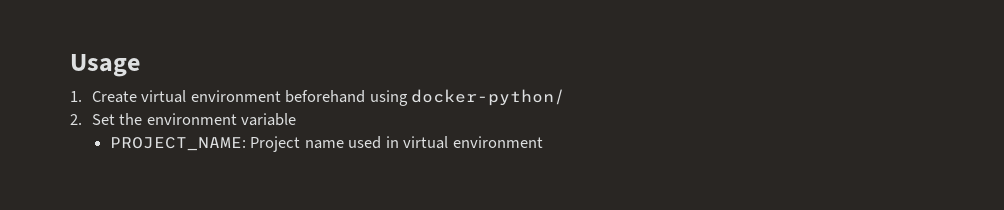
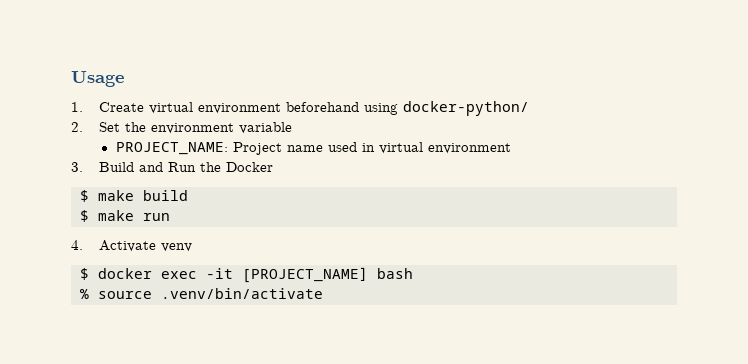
+ 3. Build and Run the Docker
+ $ make build
+ $ make run
+ 4. Activate venv
+ $ docker exec -it [PROJECT_NAME] bash
+ % source .venv/bin/activate

